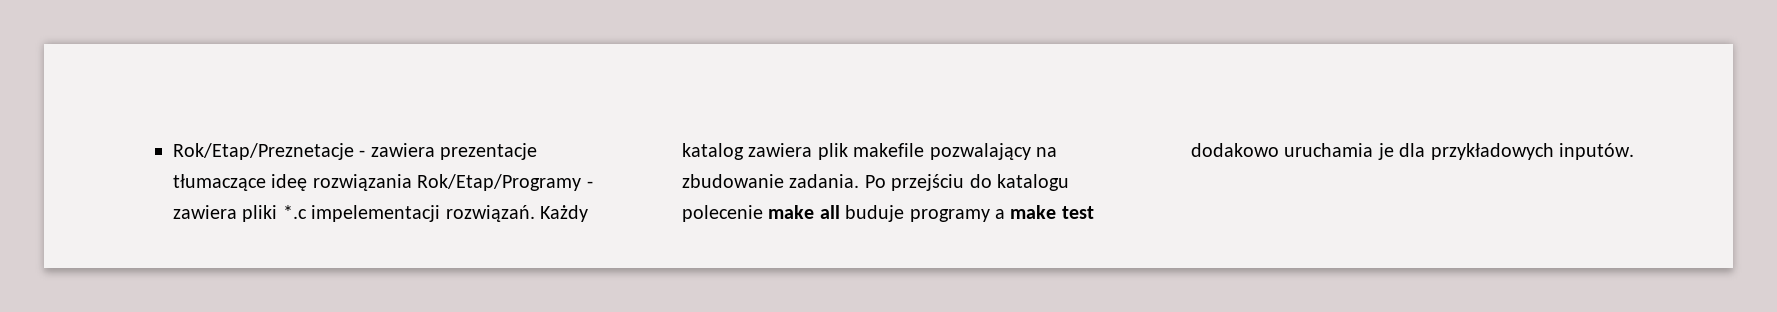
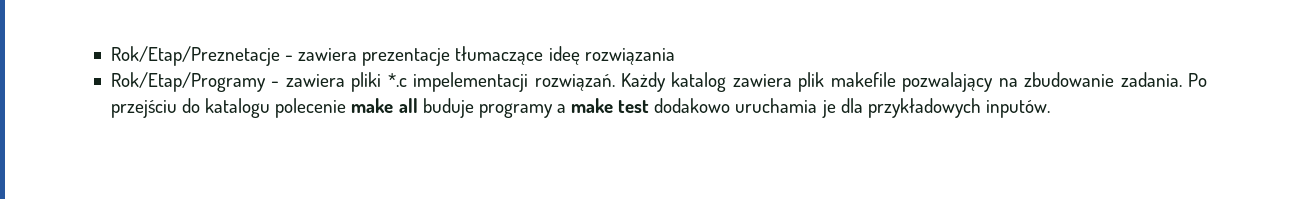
- Rok/Etap/Preznetacje - zawiera prezentacje tłumaczące ideę rozwiązania Rok/Etap/Programy - zawiera pliki *.c impelementacji rozwiązań.
+ Rok/Etap/Preznetacje - zawiera prezentacje tłumaczące ideę rozwiązania
+ Rok/Etap/Programy - zawiera pliki *.c impelementacji rozwiązań.

